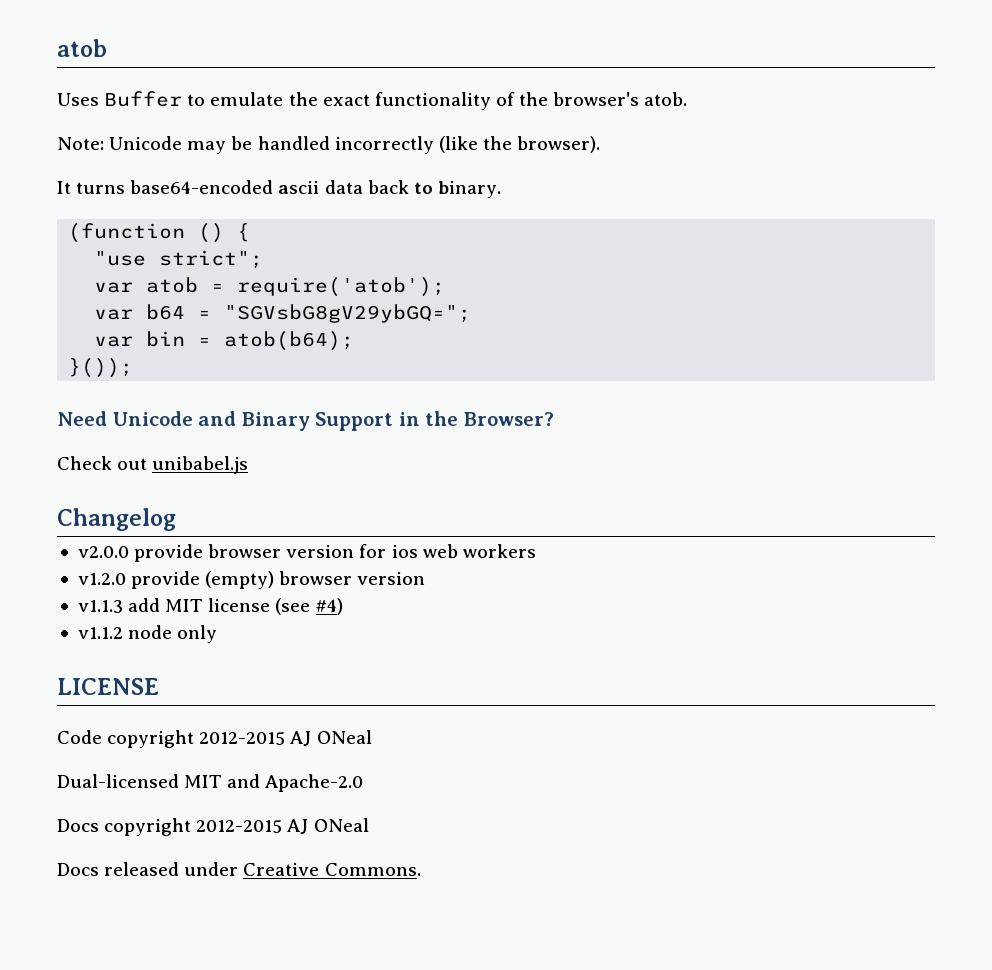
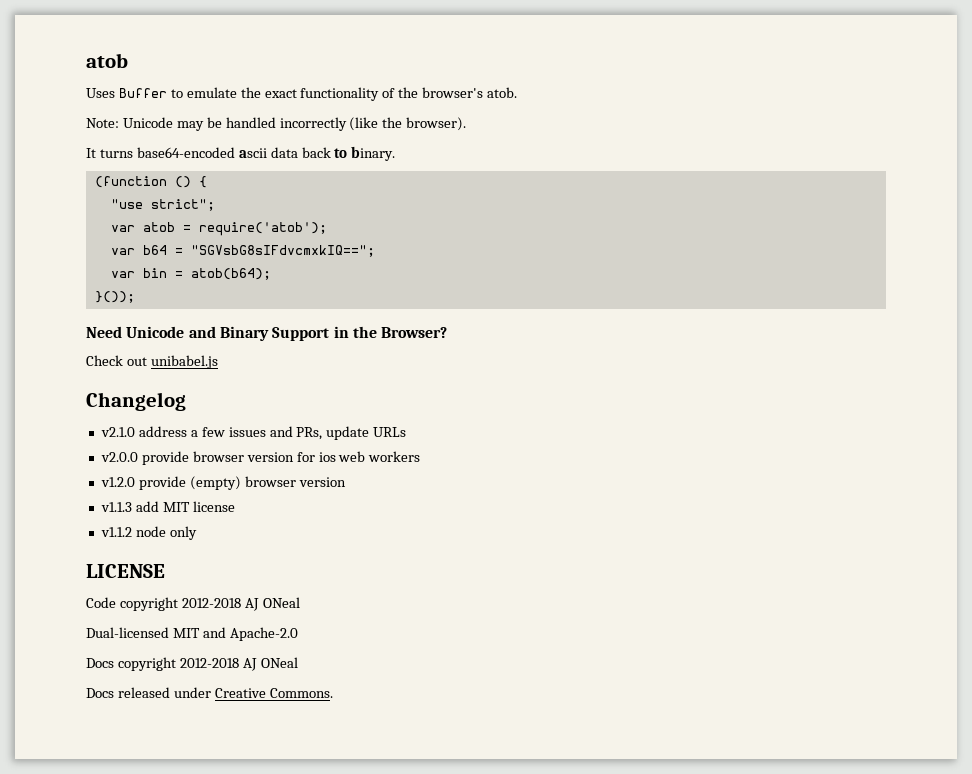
- var b64 = "SGVsbG8gV29ybGQ=";
+ var b64 = "SGVsbG8sIFdvcmxkIQ==";
+ v2.1.0 address a few issues and PRs, update URLs
- v1.1.3 add MIT license (see #4)
+ v1.1.3 add MIT license
- Code copyright 2012-2015 AJ ONeal
+ Code copyright 2012-2018 AJ ONeal
- Docs copyright 2012-2015 AJ ONeal
+ Docs copyright 2012-2018 AJ ONeal

